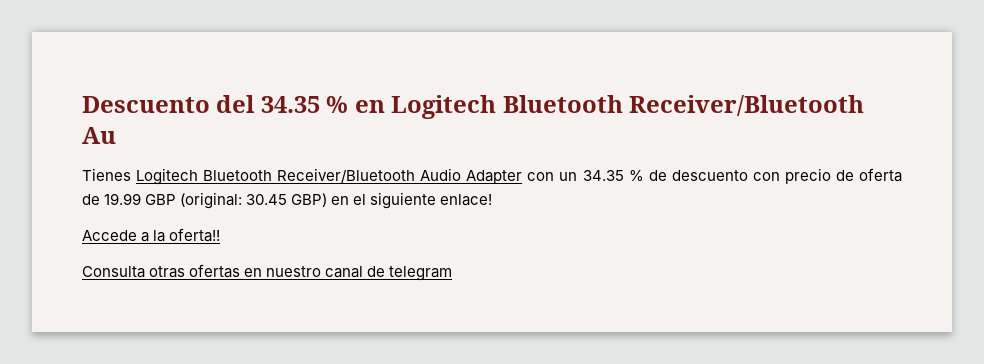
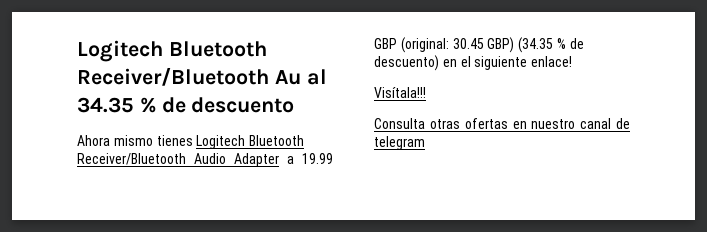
- Descuento del 34.35 % en Logitech Bluetooth Receiver/Bluetooth Au
- Tienes Logitech Bluetooth Receiver/Bluetooth Audio Adapter con un 34.35 % de descuento con precio de oferta de 19.99 GBP (original: 30.45 GBP) en el siguiente enlace!
+ Logitech Bluetooth Receiver/Bluetooth Au al 34.35 % de descuento
+ Ahora mismo tienes Logitech Bluetooth Receiver/Bluetooth Audio Adapter a 19.99 GBP (original: 30.45 GBP) (34.35 % de descuento) en el siguiente enlace!
- Accede a la oferta!!
+ Visítala!!!

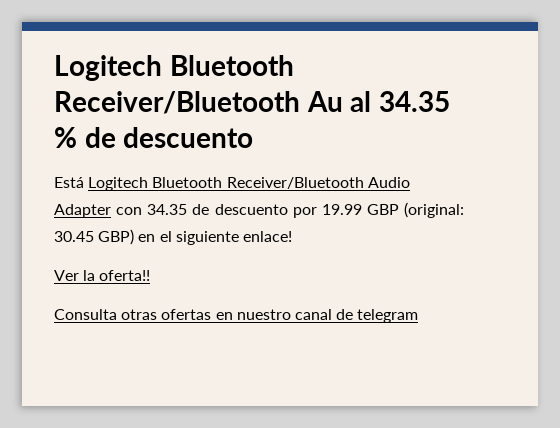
- Ahora mismo tienes Logitech Bluetooth Receiver/Bluetooth Audio Adapter a 19.99 GBP (original: 30.45 GBP) (34.35 % de descuento) en el siguiente enlace!
+ Está Logitech Bluetooth Receiver/Bluetooth Audio Adapter con 34.35 de descuento por 19.99 GBP (original: 30.45 GBP) en el siguiente enlace!
- Visítala!!!
+ Ver la oferta!!

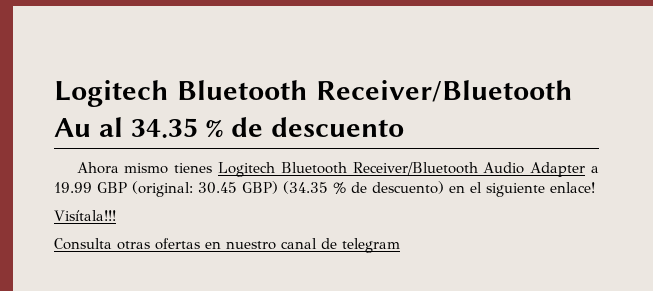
- Está Logitech Bluetooth Receiver/Bluetooth Audio Adapter con 34.35 de descuento por 19.99 GBP (original: 30.45 GBP) en el siguiente enlace!
+ Ahora mismo tienes Logitech Bluetooth Receiver/Bluetooth Audio Adapter a 19.99 GBP (original: 30.45 GBP) (34.35 % de descuento) en el siguiente enlace!
- Ver la oferta!!
+ Visítala!!!

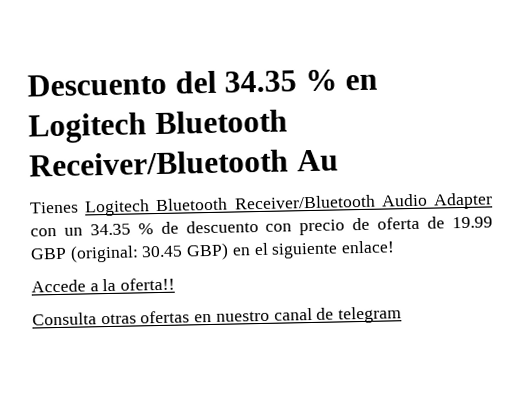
- Logitech Bluetooth Receiver/Bluetooth Au al 34.35 % de descuento
- Ahora mismo tienes Logitech Bluetooth Receiver/Bluetooth Audio Adapter a 19.99 GBP (original: 30.45 GBP) (34.35 % de descuento) en el siguiente enlace!
+ Descuento del 34.35 % en Logitech Bluetooth Receiver/Bluetooth Au
+ Tienes Logitech Bluetooth Receiver/Bluetooth Audio Adapter con un 34.35 % de descuento con precio de oferta de 19.99 GBP (original: 30.45 GBP) en el siguiente enlace!
- Visítala!!!
+ Accede a la oferta!!

